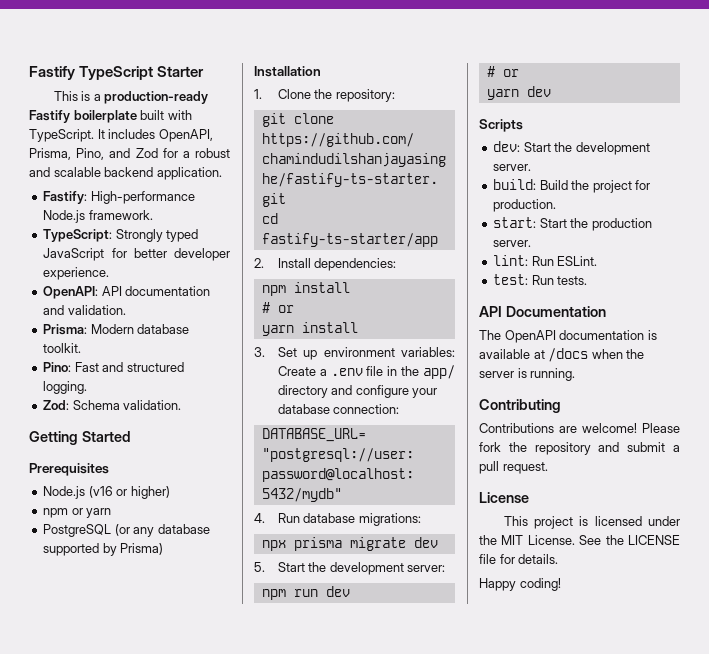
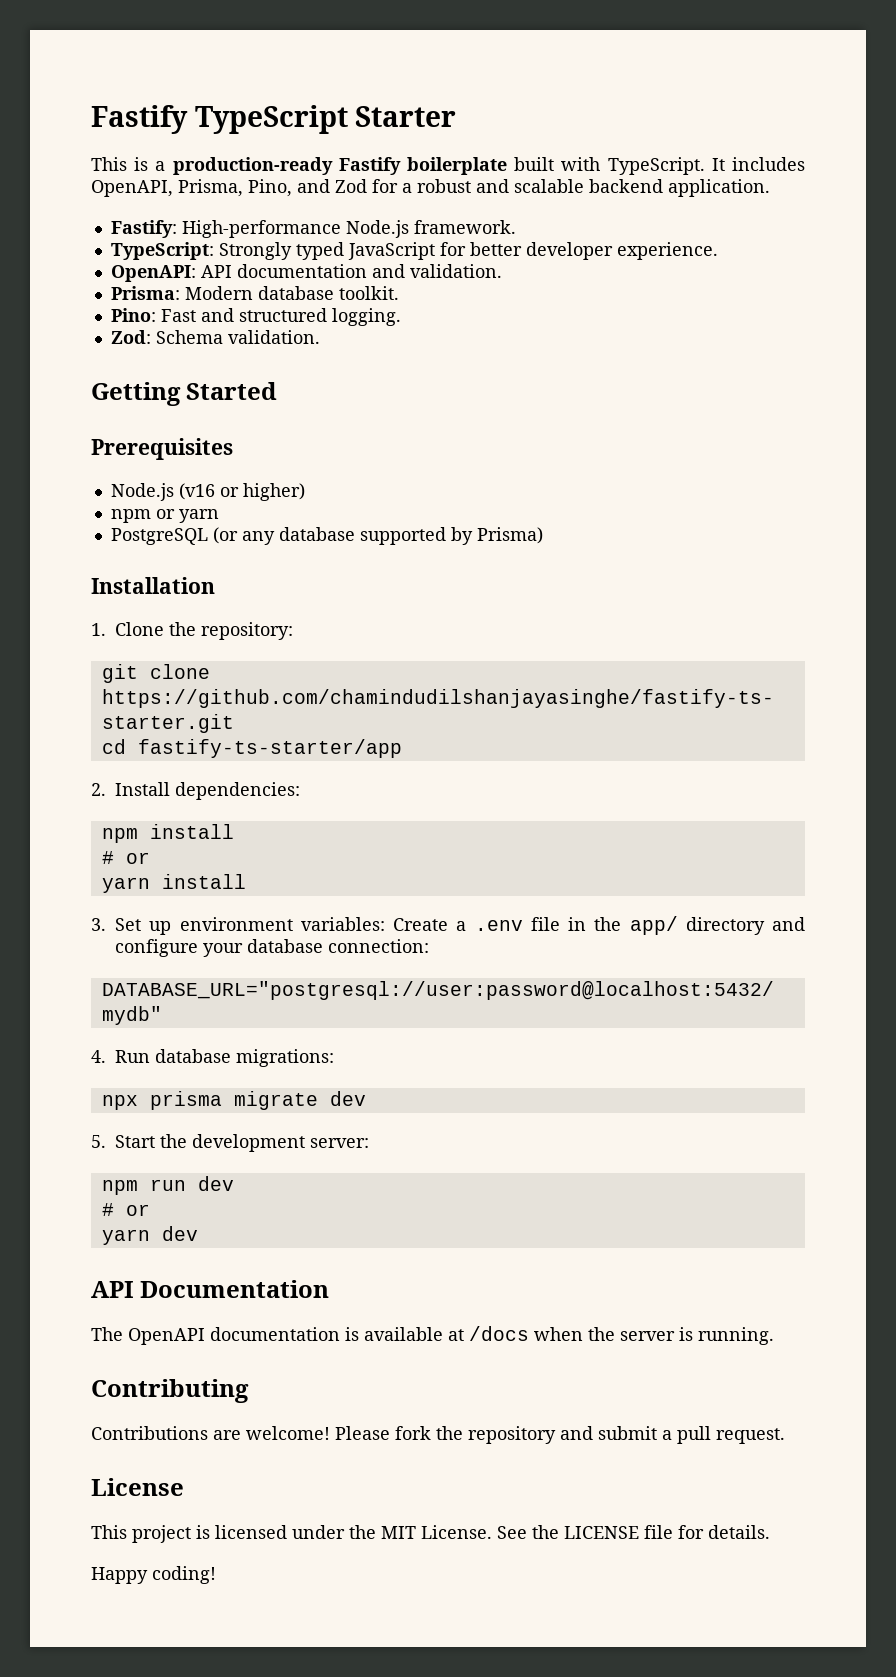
- Scripts
- dev: Start the development server.
- build: Build the project for production.
- start: Start the production server.
- lint: Run ESLint.
- test: Run tests.

